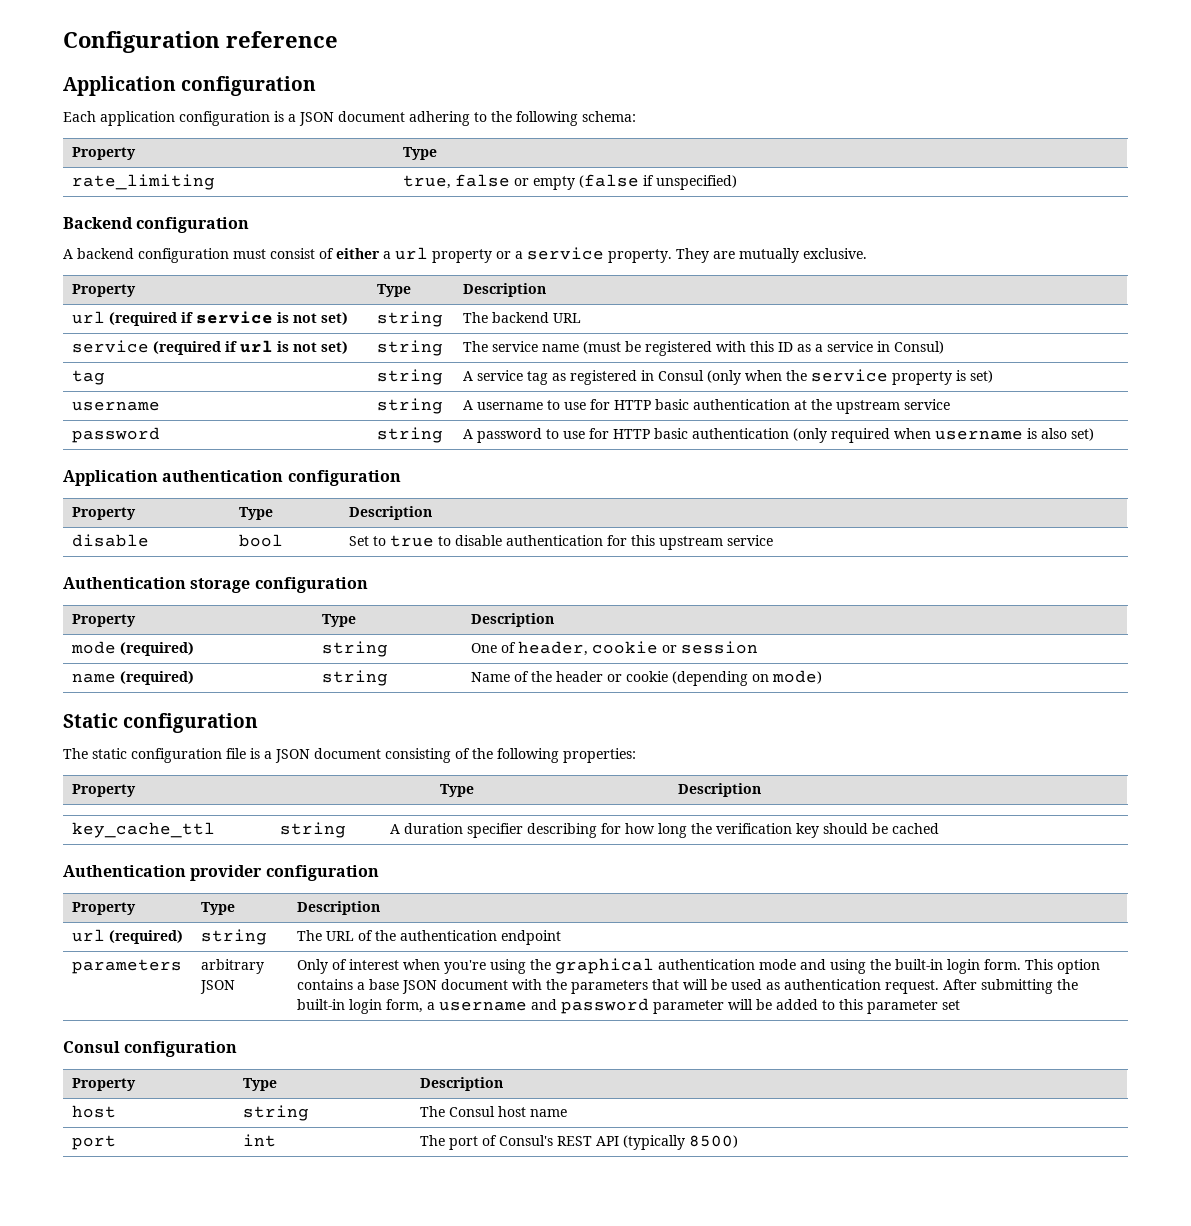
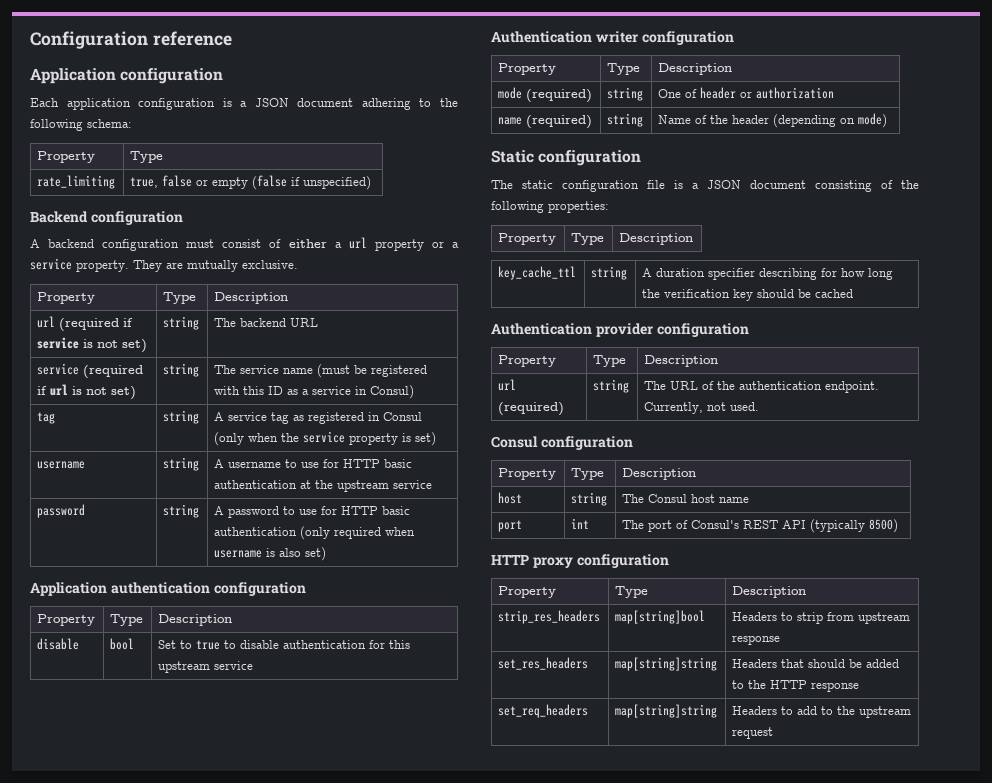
- Authentication storage configuration
+ Authentication writer configuration
- mode (required) | string | One of header, cookie or session
+ mode (required) | string | One of header or authorization
- name (required) | string | Name of the header or cookie (depending on mode)
+ name (required) | string | Name of the header (depending on mode)
- url (required) | string | The URL of the authentication endpoint
- parameters | arbitrary JSON | Only of interest when you're using the graphical authentication mode and using the built-in login form. This option contains a base JSON document with the parameters that will be used as authentication request. After submitting the built-in login form, a username and password parameter will be added to this parameter set
+ url (required) | string | The URL of the authentication endpoint. Currently, not used.
+ HTTP proxy configuration
+ Property | Type | Description
+ strip_res_headers | map[string]bool | Headers to strip from upstream response
+ set_res_headers | map[string]string | Headers that should be added to the HTTP response
+ set_req_headers | map[string]string | Headers to add to the upstream request

